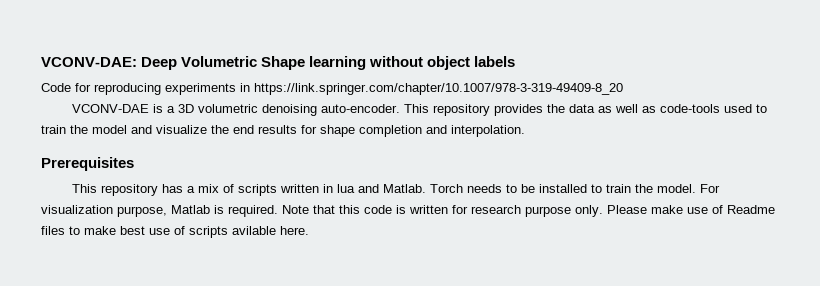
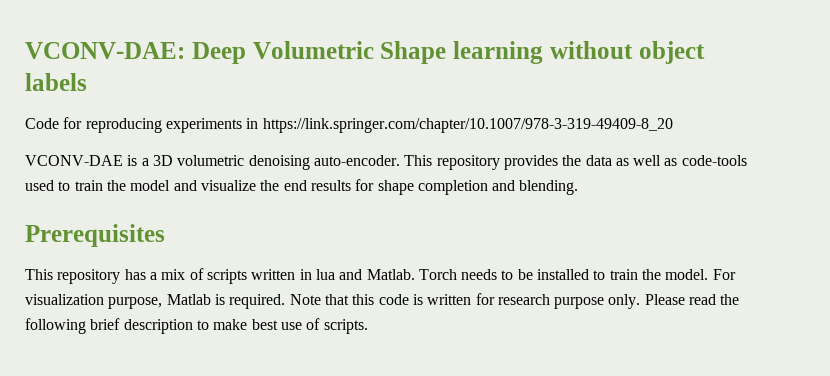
- This repository provides the data as well as code-tools used to train the model and visualize the end results for shape completion and interpolation.
+ This repository provides the data as well as code-tools used to train the model and visualize the end results for shape completion and blending.
- Please make use of Readme files to make best use of scripts avilable here.
+ Please read the following brief description to make best use of scripts.

